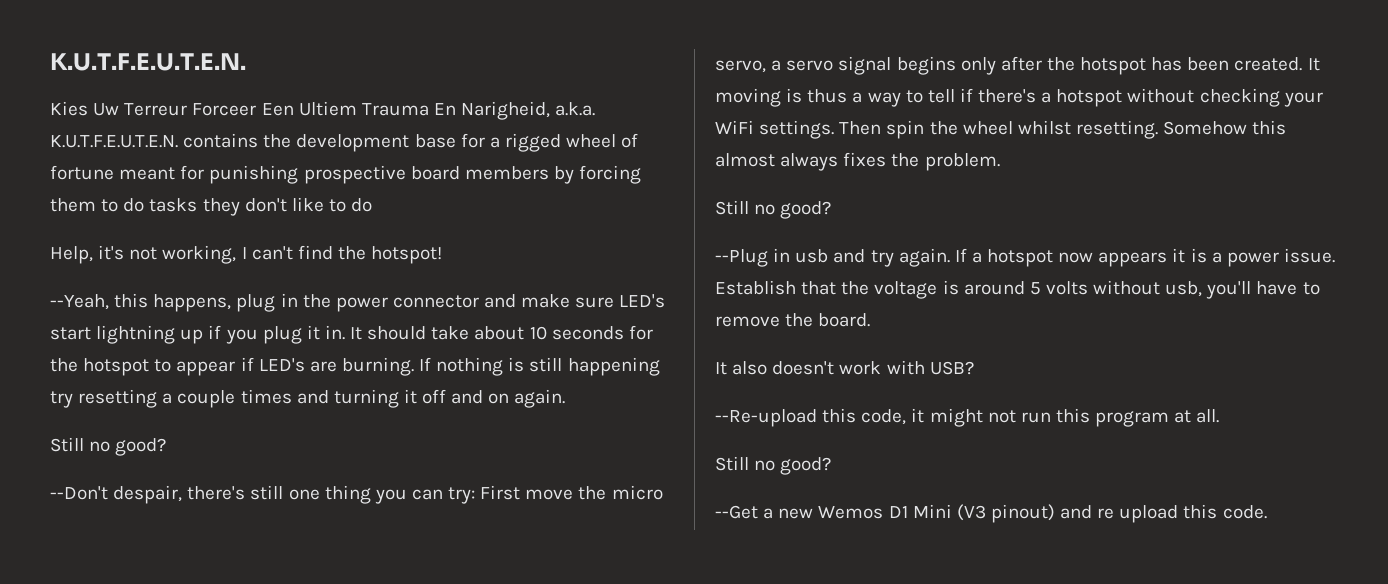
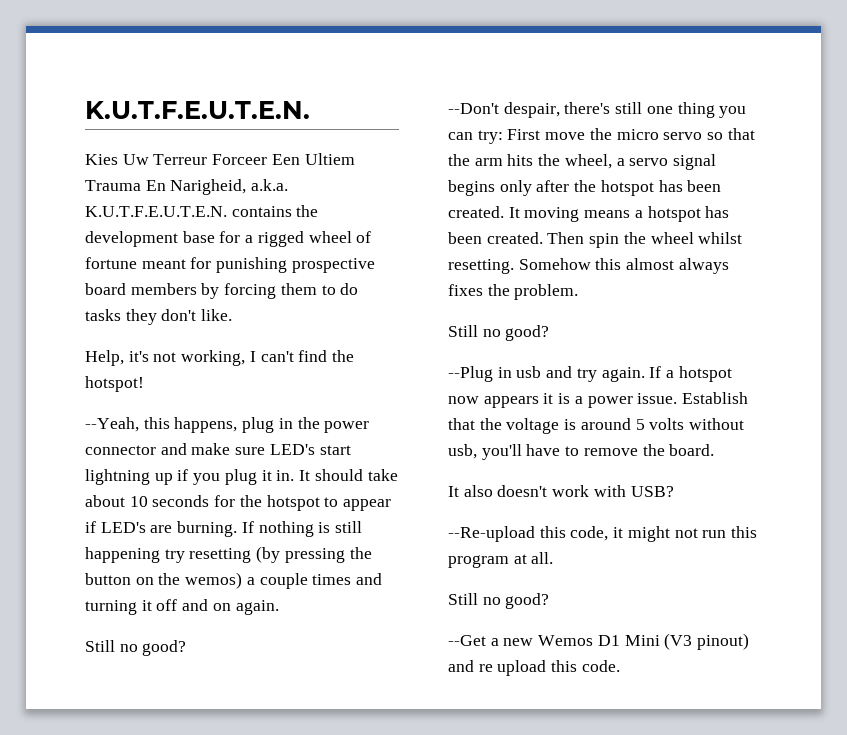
- Kies Uw Terreur Forceer Een Ultiem Trauma En Narigheid, a.k.a. K.U.T.F.E.U.T.E.N. contains the development base for a rigged wheel of fortune meant for punishing prospective board members by forcing them to do tasks they don't like to do
+ Kies Uw Terreur Forceer Een Ultiem Trauma En Narigheid, a.k.a. K.U.T.F.E.U.T.E.N. contains the development base for a rigged wheel of fortune meant for punishing prospective board members by forcing them to do tasks they don't like.
- If nothing is still happening try resetting a couple times and turning it off and on again.
+ If nothing is still happening try resetting (by pressing the button on the wemos) a couple times and turning it off and on again.
- --Don't despair, there's still one thing you can try: First move the micro servo, a servo signal begins only after the hotspot has been created.
+ --Don't despair, there's still one thing you can try: First move the micro servo so that the arm hits the wheel, a servo signal begins only after the hotspot has been created.
- It moving is thus a way to tell if there's a hotspot without checking your WiFi settings.
+ It moving means a hotspot has been created.

